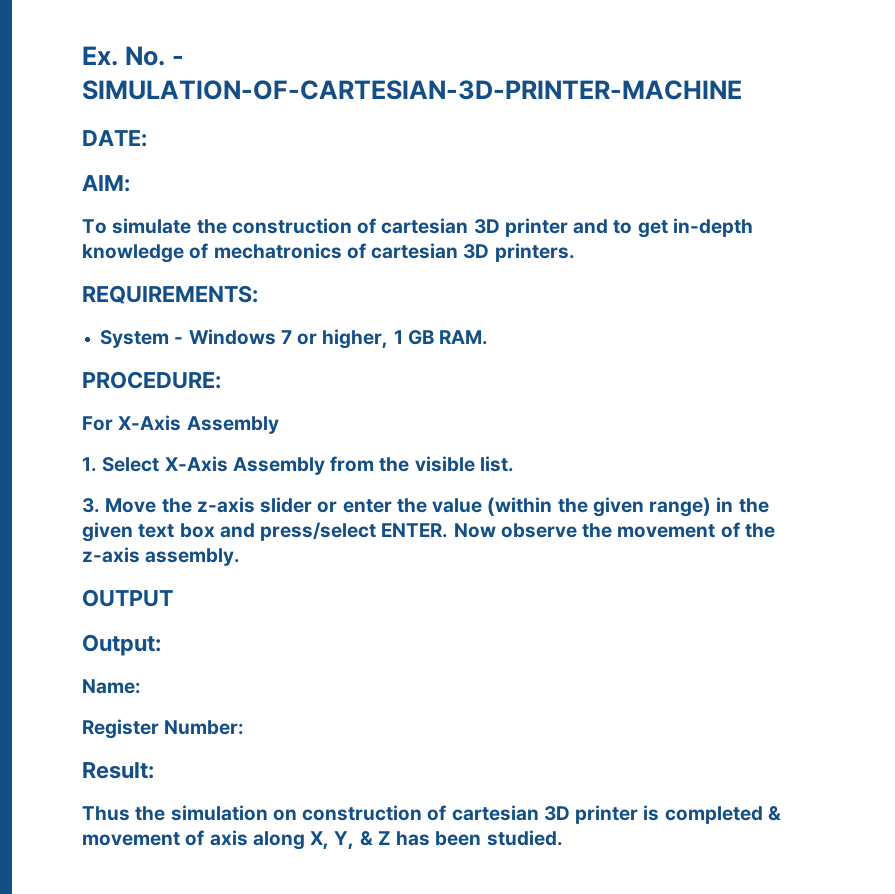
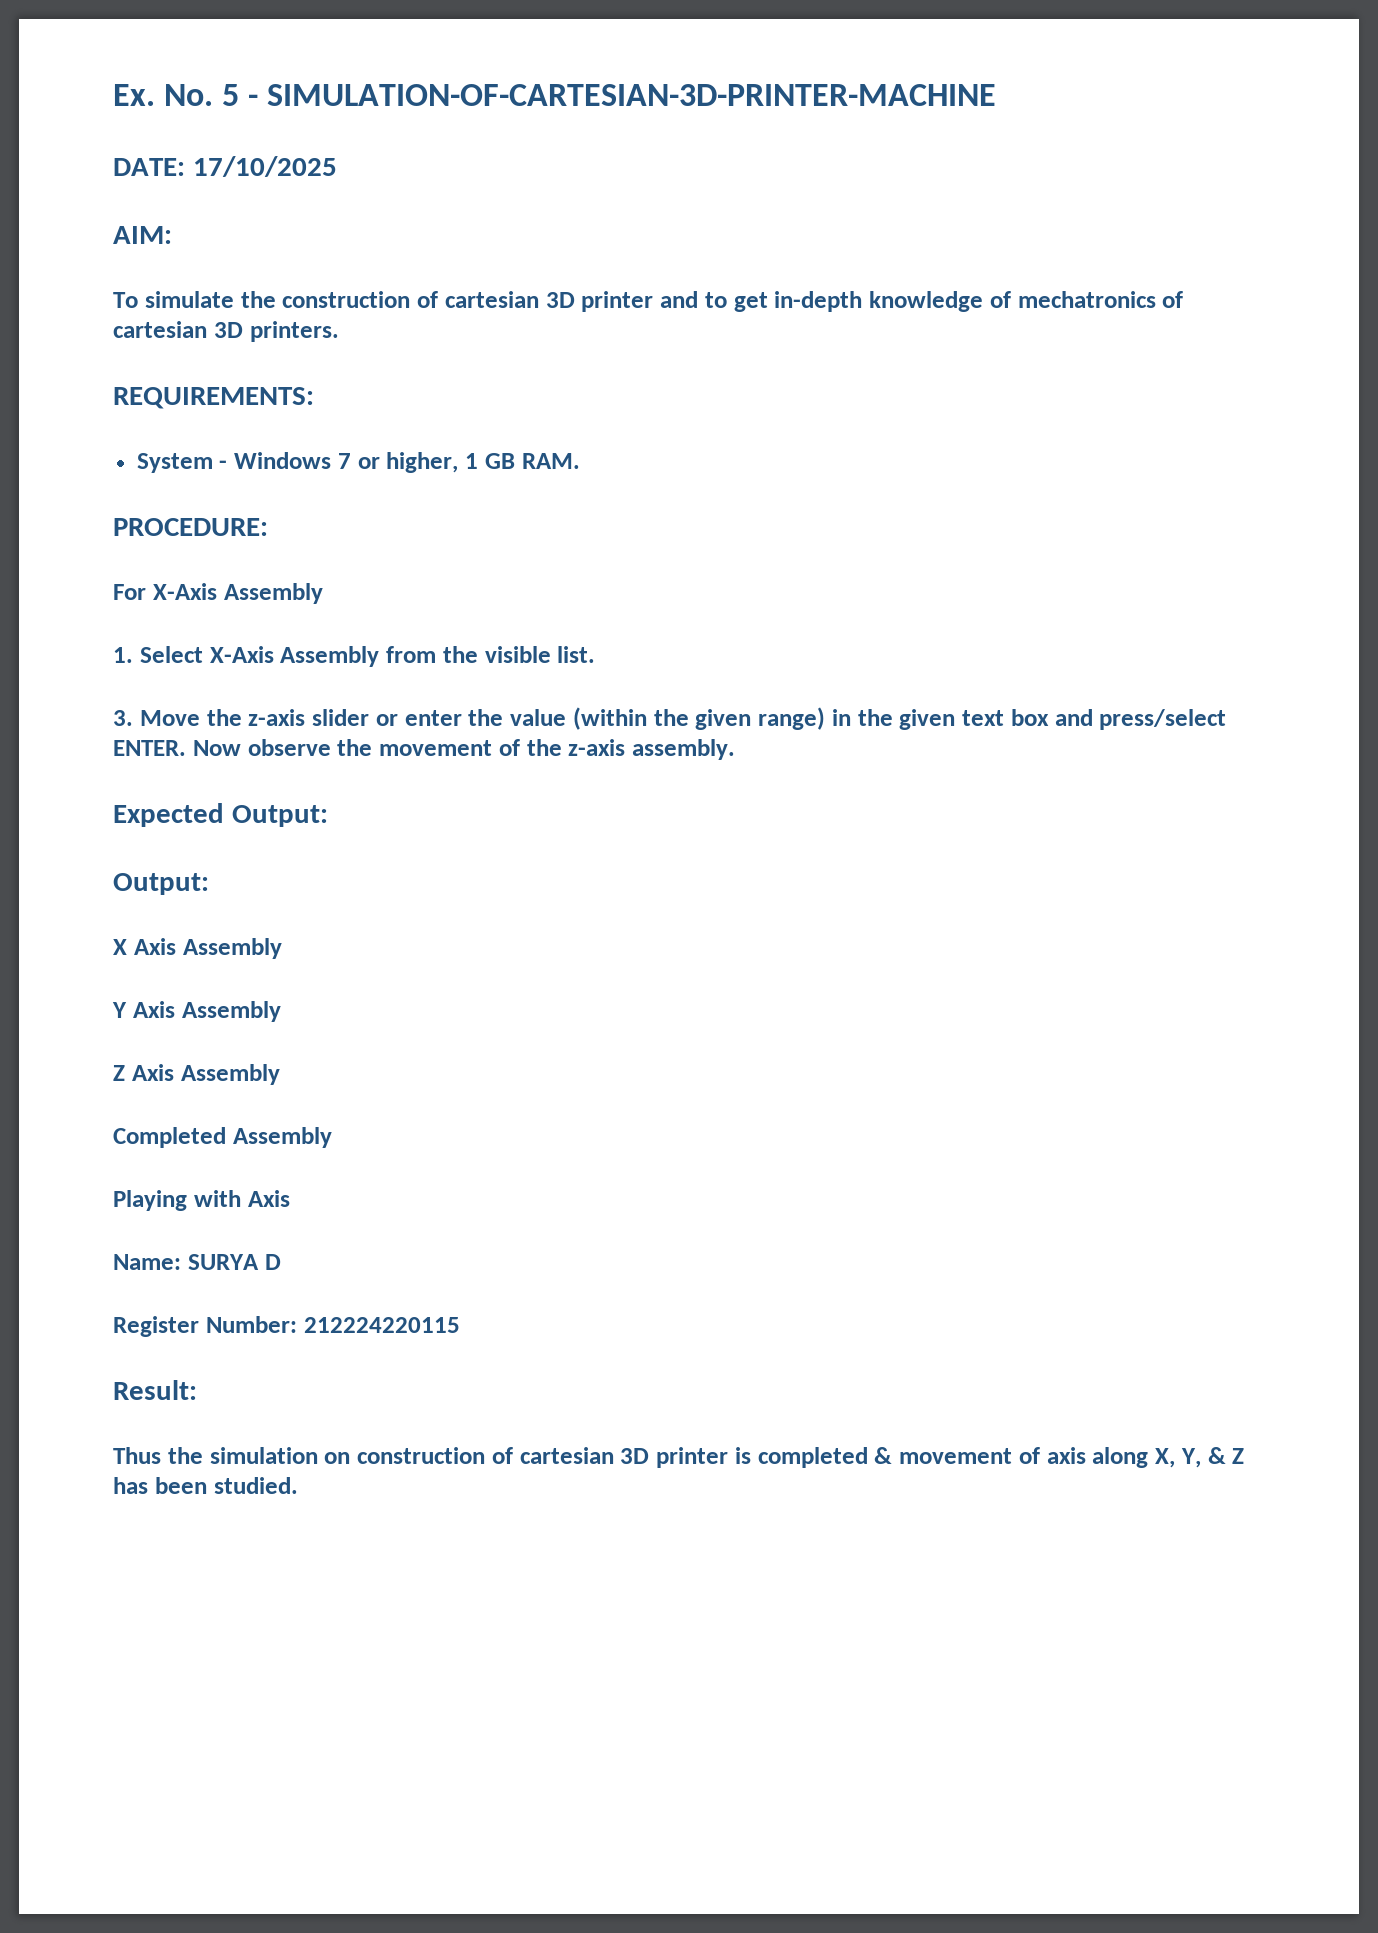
- Ex. No. - SIMULATION-OF-CARTESIAN-3D-PRINTER-MACHINE
+ Ex. No. 5 - SIMULATION-OF-CARTESIAN-3D-PRINTER-MACHINE
- DATE:
+ DATE: 17/10/2025
- OUTPUT
+ Expected Output:
  Output:
+ X Axis Assembly
+ Y Axis Assembly
+ Z Axis Assembly
+ Completed Assembly
+ Playing with Axis
- Name:
+ Name: SURYA D
- Register Number:
+ Register Number: 212224220115

